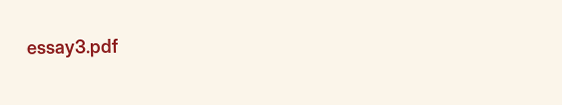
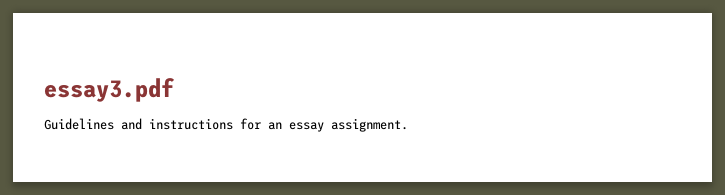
+ Guidelines and instructions for an essay assignment.

